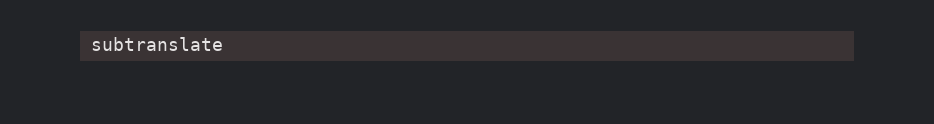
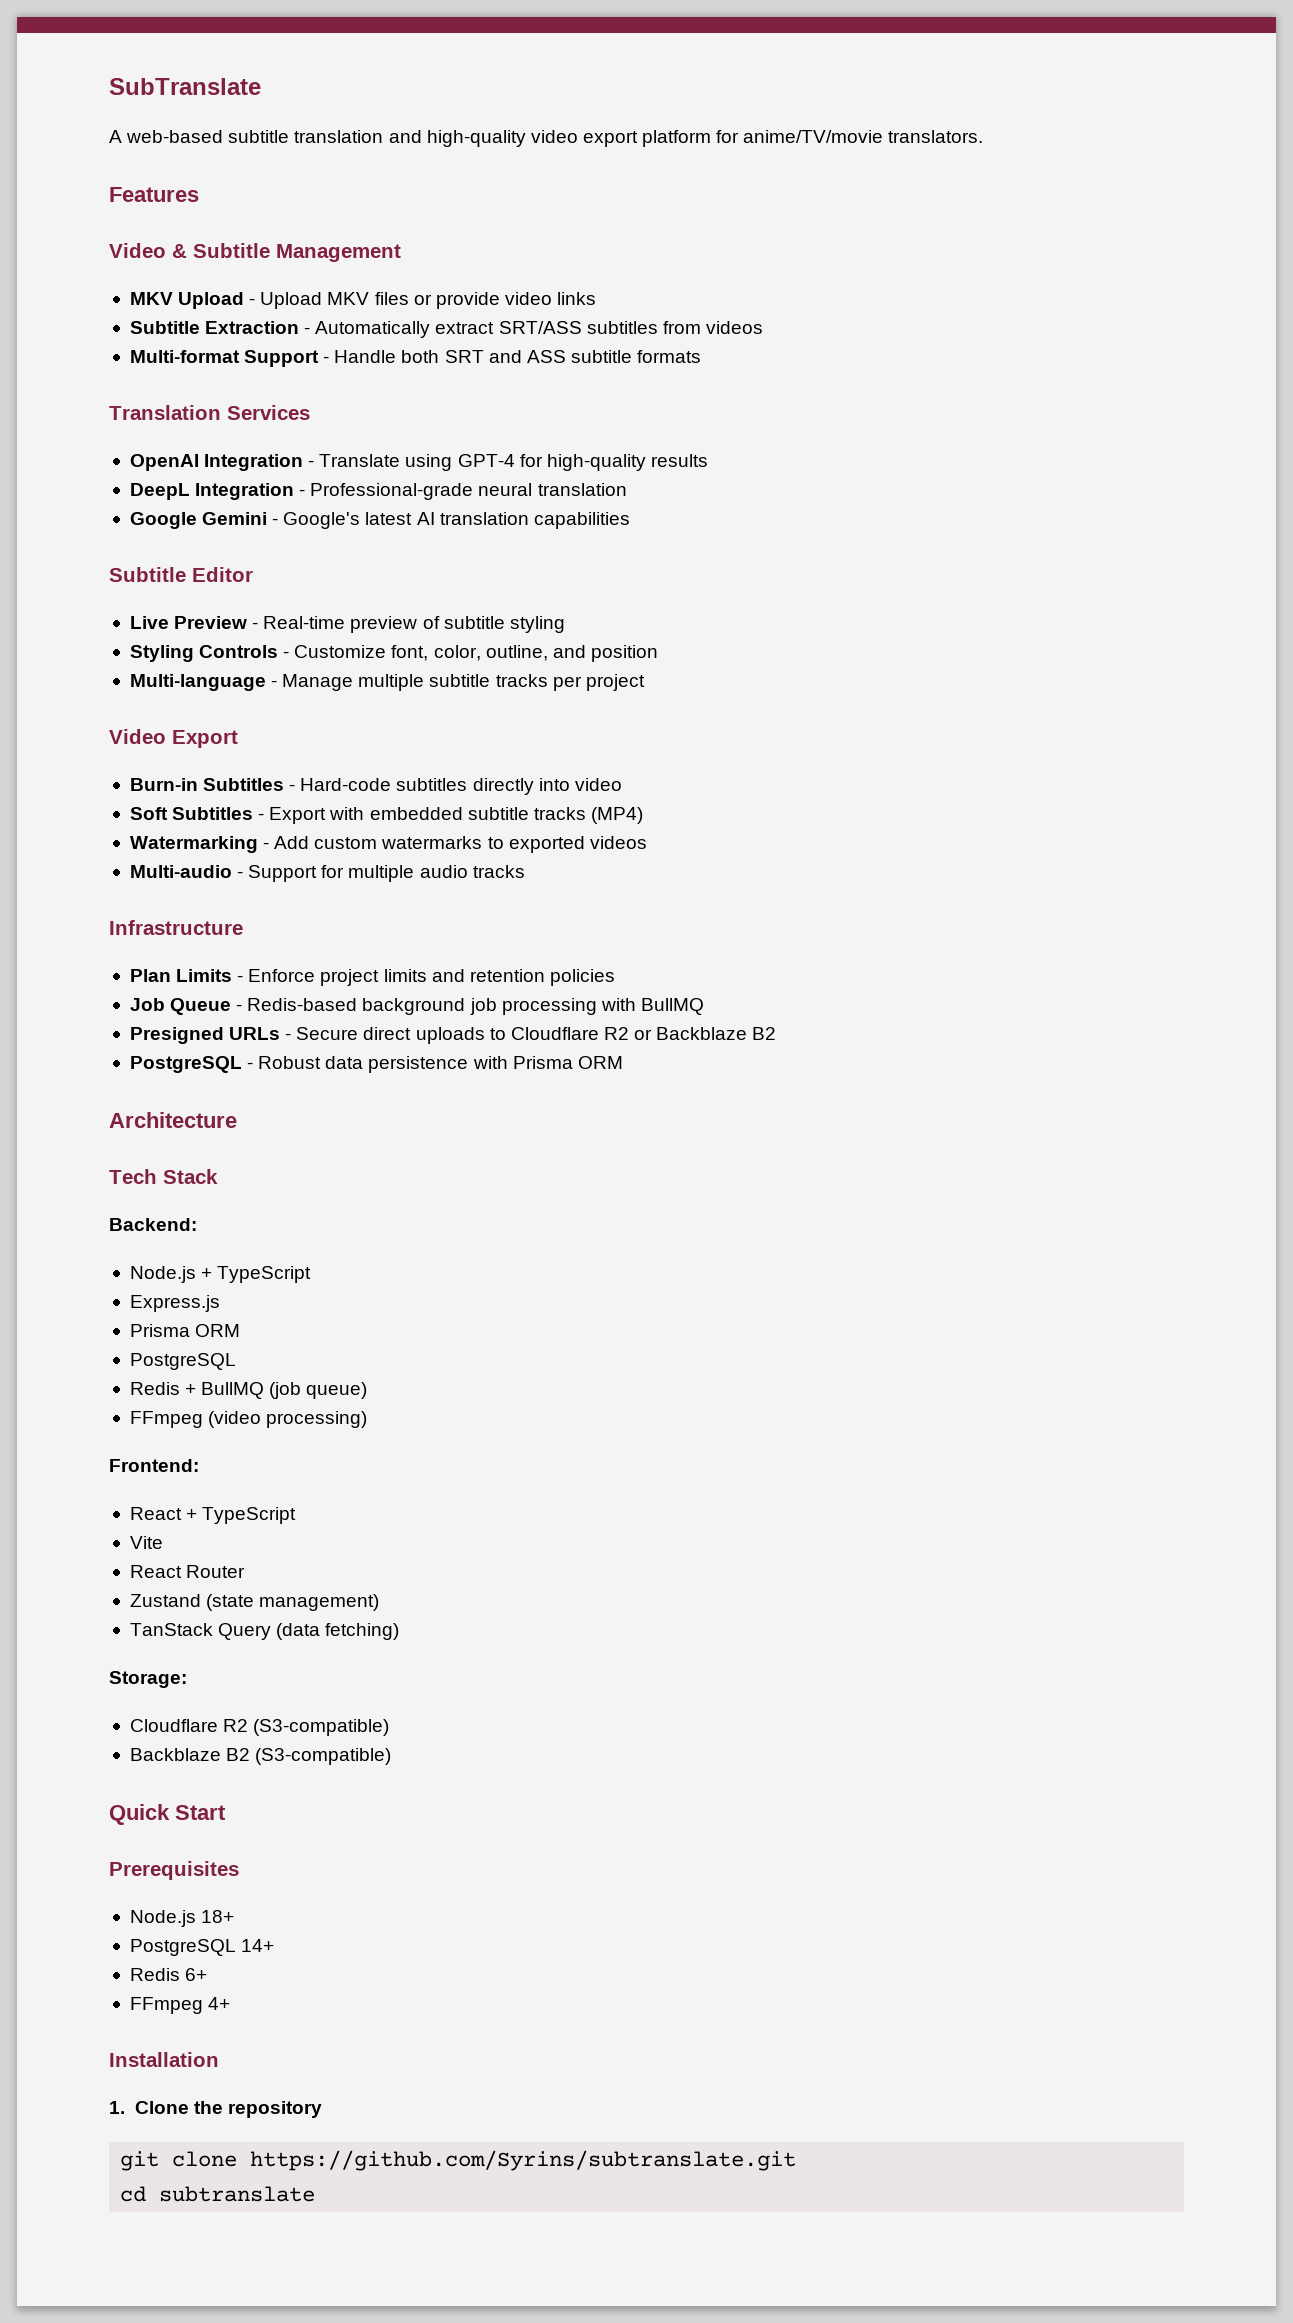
- subtranslate
+ SubTranslate
+ A web-based subtitle translation and high-quality video export platform for anime/TV/movie translators.
+ Features
+ Video & Subtitle Management
+ MKV Upload - Upload MKV files or provide video links
+ Subtitle Extraction - Automatically extract SRT/ASS subtitles from videos
+ Multi-format Support - Handle both SRT and ASS subtitle formats
+ Translation Services
+ OpenAI Integration - Translate using GPT-4 for high-quality results
+ DeepL Integration - Professional-grade neural translation
+ Google Gemini - Google's latest AI translation capabilities
+ Subtitle Editor
+ Live Preview - Real-time preview of subtitle styling
+ Styling Controls - Customize font, color, outline, and position
+ Multi-language - Manage multiple subtitle tracks per project
+ Video Export
+ Burn-in Subtitles - Hard-code subtitles directly into video
+ Soft Subtitles - Export with embedded subtitle tracks (MP4)
+ Watermarking - Add custom watermarks to exported videos
+ Multi-audio - Support for multiple audio tracks
+ Infrastructure
+ Plan Limits - Enforce project limits and retention policies
+ Job Queue - Redis-based background job processing with BullMQ
+ Presigned URLs - Secure direct uploads to Cloudflare R2 or Backblaze B2
+ PostgreSQL - Robust data persistence with Prisma ORM
+ Architecture
+ Tech Stack
+ Backend:
+ Node.js + TypeScript
+ Express.js
+ Prisma ORM
+ PostgreSQL
+ Redis + BullMQ (job queue)
+ FFmpeg (video processing)
+ Frontend:
+ React + TypeScript
+ Vite
+ React Router
+ Zustand (state management)
+ TanStack Query (data fetching)
+ Storage:
+ Cloudflare R2 (S3-compatible)
+ Backblaze B2 (S3-compatible)
+ Quick Start
+ Prerequisites
+ Node.js 18+
+ PostgreSQL 14+
+ Redis 6+
+ FFmpeg 4+
+ Installation
+ 1. Clone the repository
+ git clone https://github.com/Syrins/subtranslate.git
+ cd subtranslate

